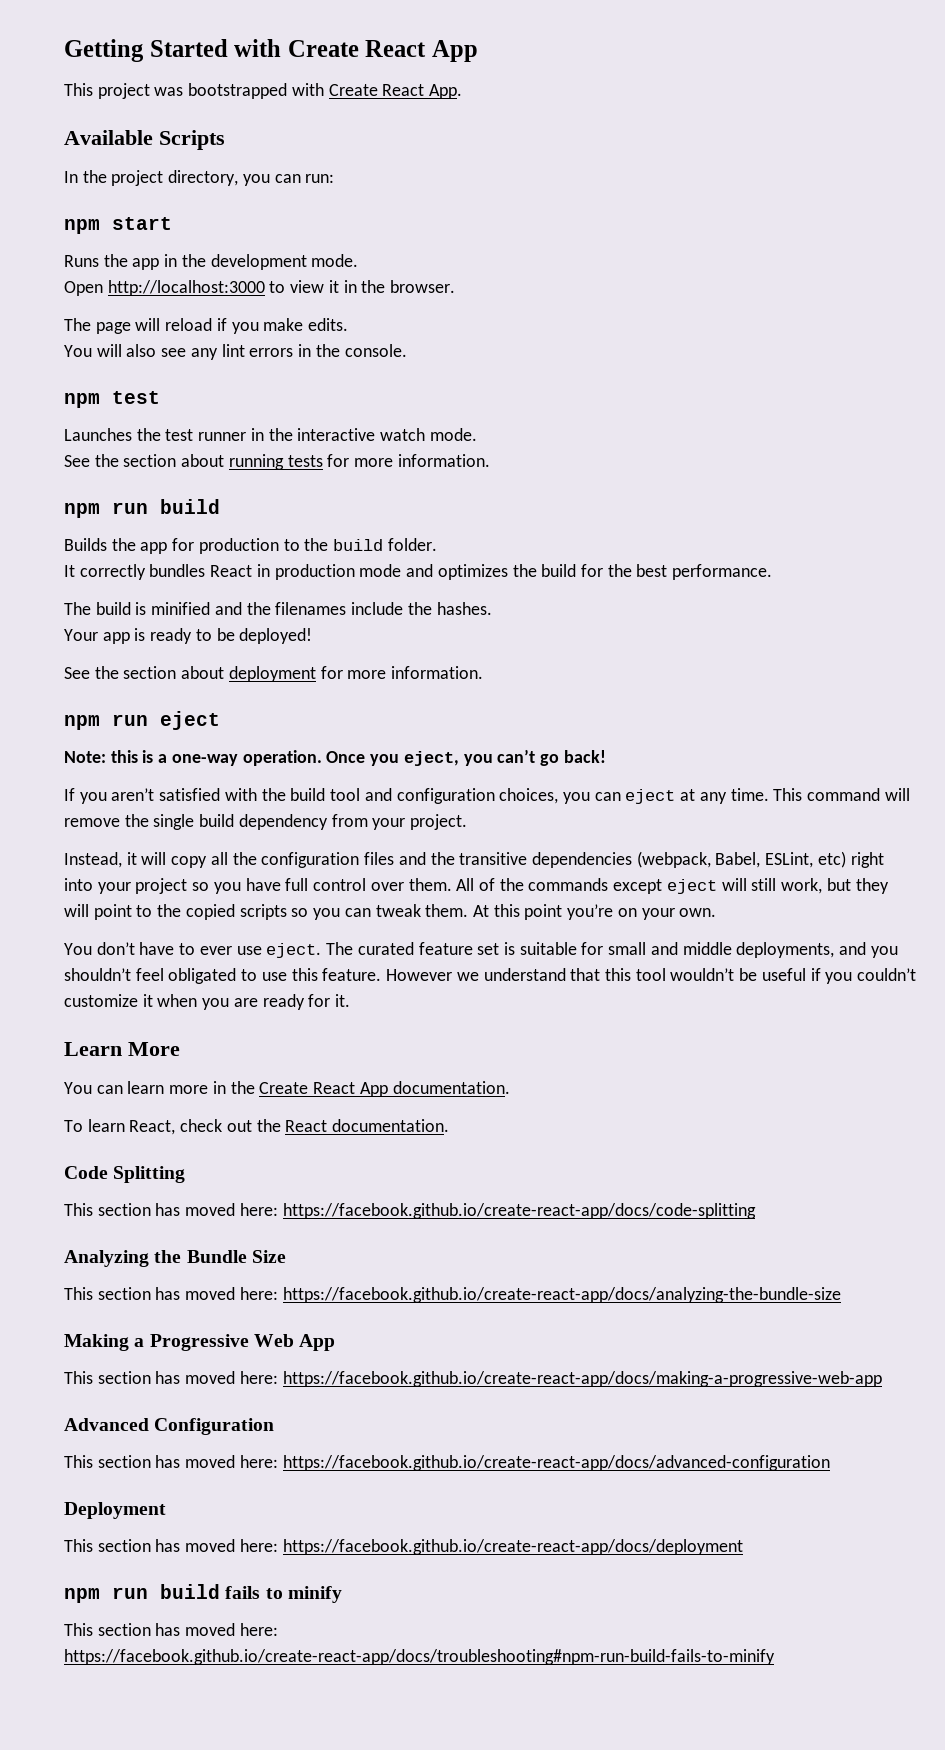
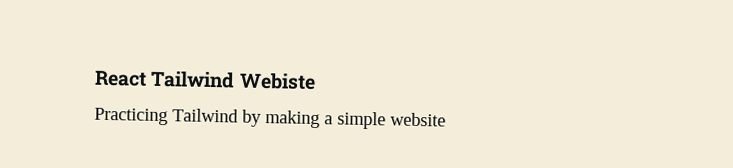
- Getting Started with Create React App
- This project was bootstrapped with Create React App.
- Available Scripts
- In the project directory, you can run:
- npm start
- Runs the app in the development mode.
- Open http://localhost:3000 to view it in the browser.
- The page will reload if you make edits.
- You will also see any lint errors in the console.
- npm test
- Launches the test runner in the interactive watch mode.
- See the section about running tests for more information.
- npm run build
- Builds the app for production to the build folder.
- It correctly bundles React in production mode and optimizes the build for the best performance.
- The build is minified and the filenames include the hashes.
- Your app is ready to be deployed!
- See the section about deployment for more information.
- npm run eject
- Note: this is a one-way operation. Once you eject, you can’t go back!
- If you aren’t satisfied with the build tool and configuration choices, you can eject at any time. This command will remove the single build dependency from your project.
- Instead, it will copy all the configuration files and the transitive dependencies (webpack, Babel, ESLint, etc) right into your project so you have full control over them. All of the commands except eject will still work, but they will point to the copied scripts so you can tweak them. At this point you’re on your own.
- You don’t have to ever use eject. The curated feature set is suitable for small and middle deployments, and you shouldn’t feel obligated to use this feature. However we understand that this tool wouldn’t be useful if you couldn’t customize it when you are ready for it.
- Learn More
- You can learn more in the Create React App documentation.
- To learn React, check out the React documentation.
- Code Splitting
- This section has moved here: https://facebook.github.io/create-react-app/docs/code-splitting
- Analyzing the Bundle Size
- This section has moved here: https://facebook.github.io/create-react-app/docs/analyzing-the-bundle-size
- Making a Progressive Web App
- This section has moved here: https://facebook.github.io/create-react-app/docs/making-a-progressive-web-app
- Advanced Configuration
- This section has moved here: https://facebook.github.io/create-react-app/docs/advanced-configuration
- Deployment
- This section has moved here: https://facebook.github.io/create-react-app/docs/deployment
- npm run build fails to minify
- This section has moved here: https://facebook.github.io/create-react-app/docs/troubleshooting#npm-run-build-fails-to-minify
+ React Tailwind Webiste
+ Practicing Tailwind by making a simple website

